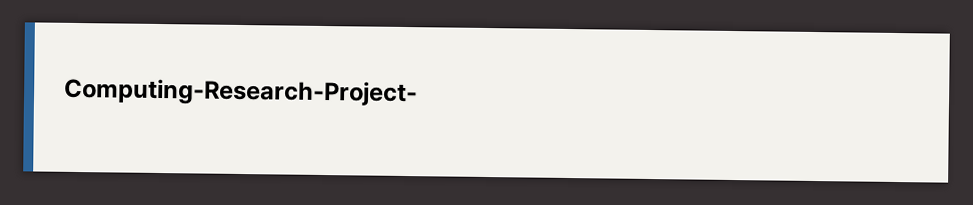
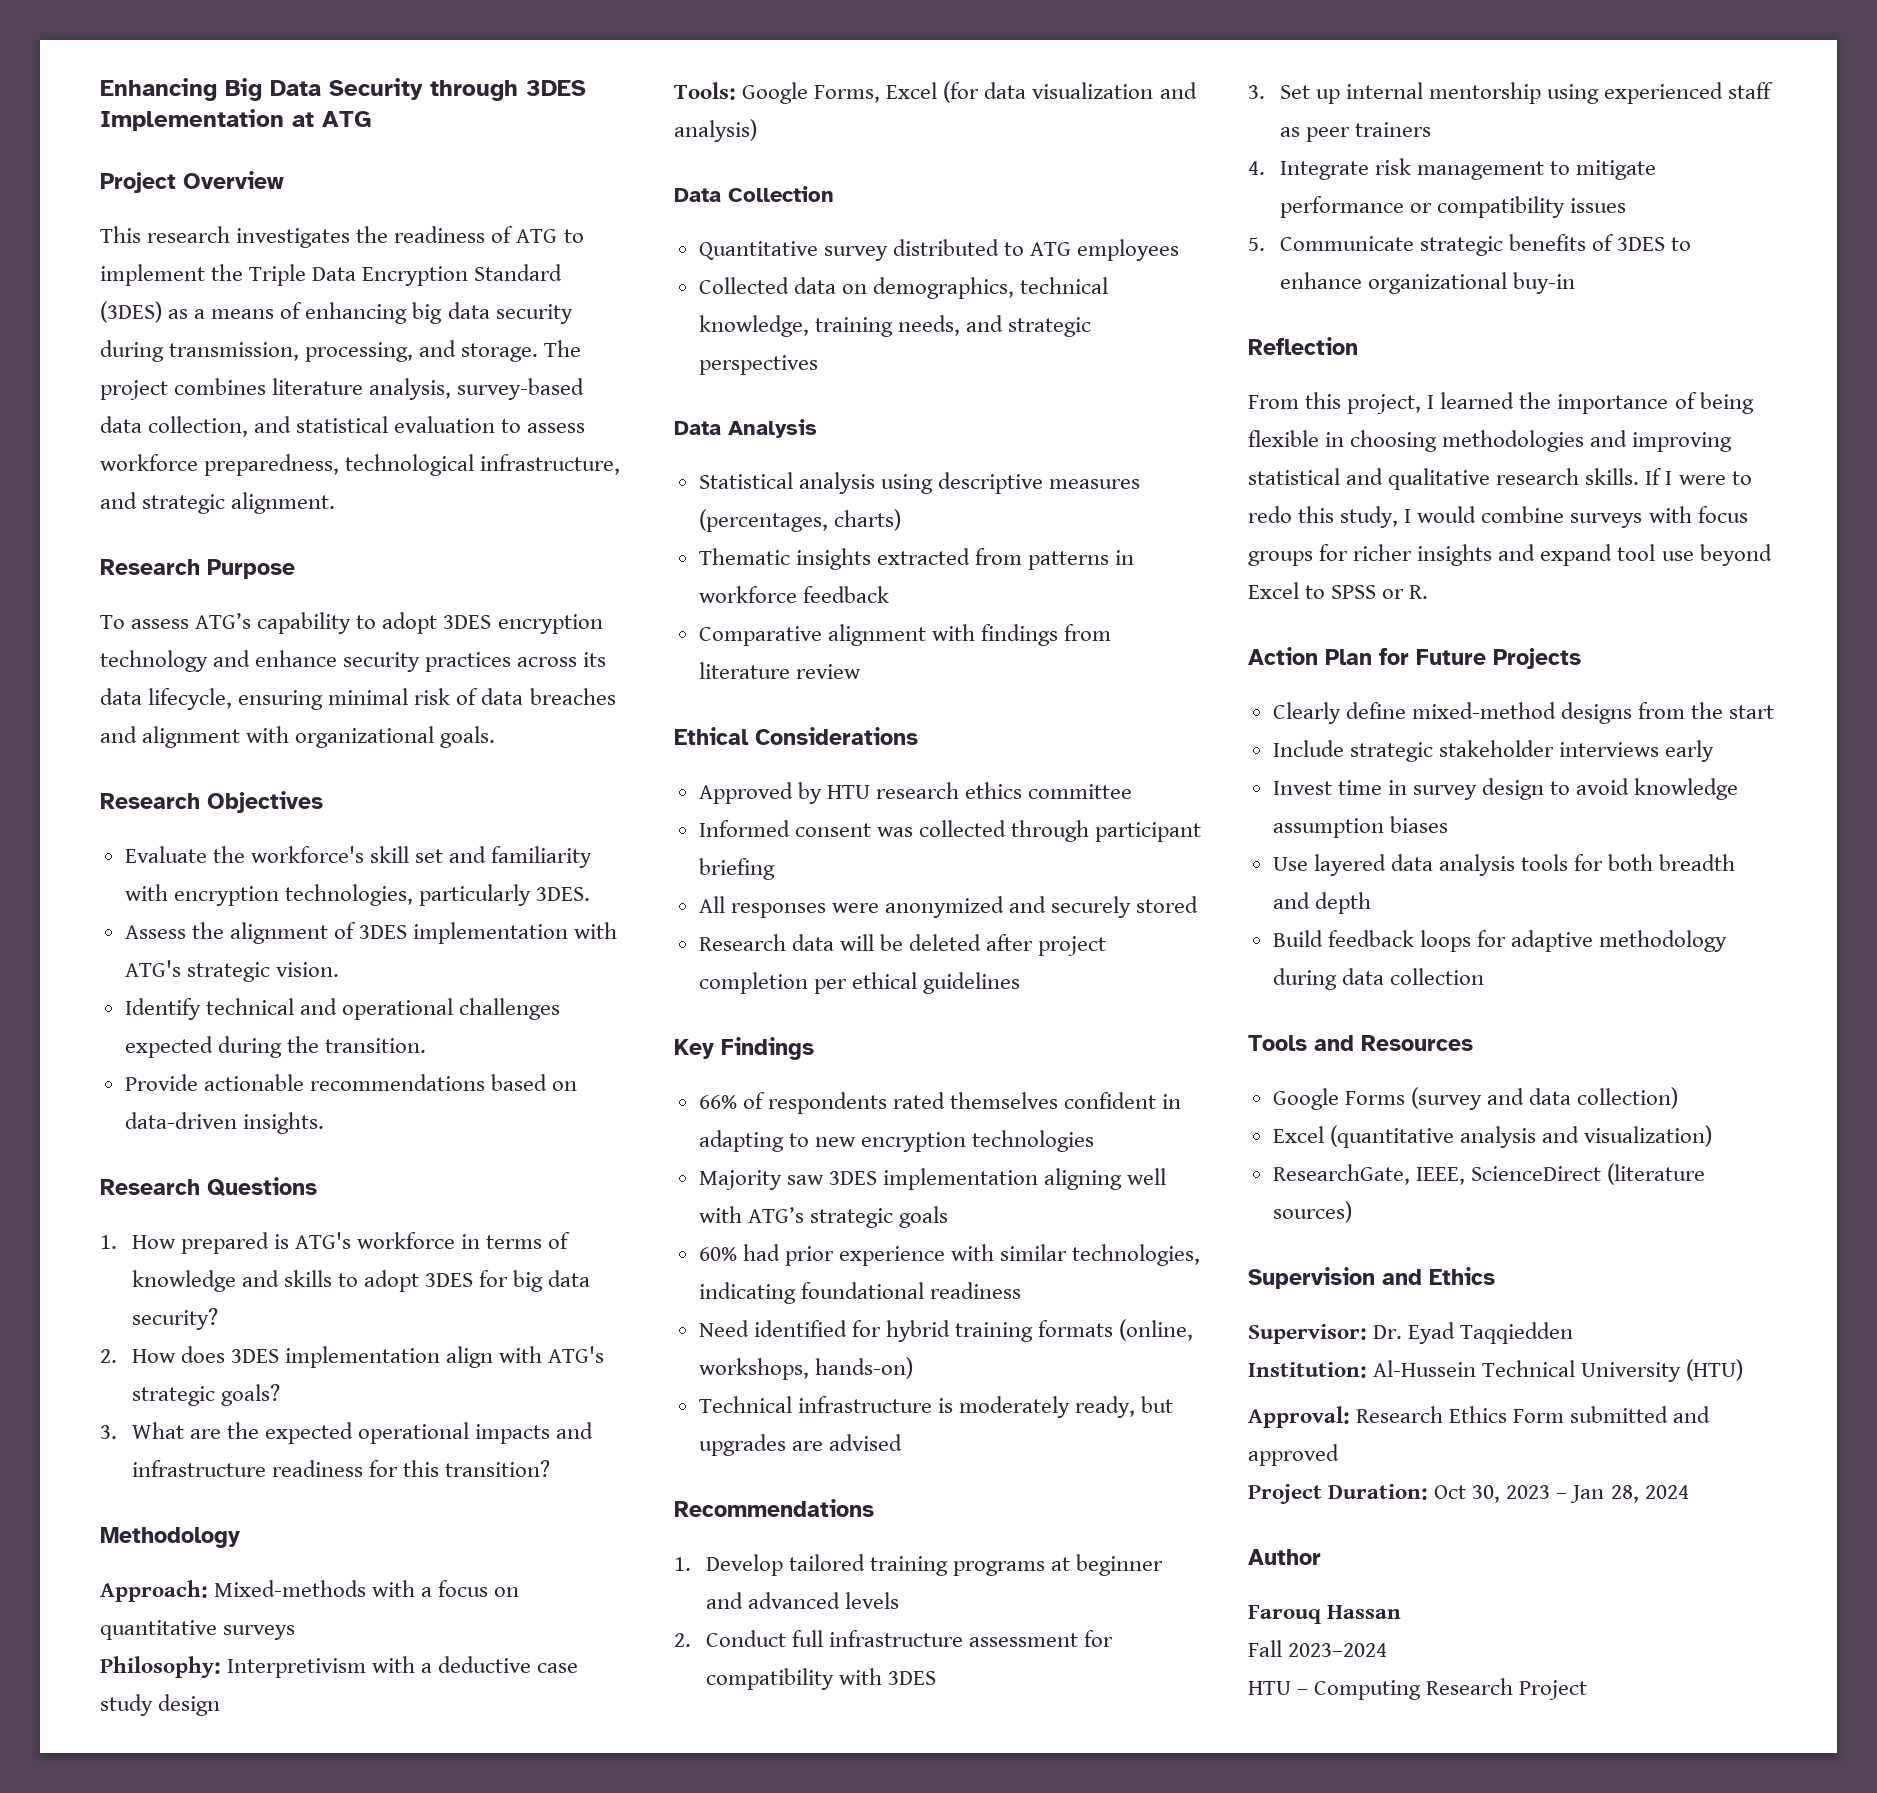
- Computing-Research-Project-
+ Enhancing Big Data Security through 3DES Implementation at ATG
+ Project Overview
+ This research investigates the readiness of ATG to implement the Triple Data Encryption Standard (3DES) as a means of enhancing big data security during transmission, processing, and storage. The project combines literature analysis, survey-based data collection, and statistical evaluation to assess workforce preparedness, technological infrastructure, and strategic alignment.
+ Research Purpose
+ To assess ATG’s capability to adopt 3DES encryption technology and enhance security practices across its data lifecycle, ensuring minimal risk of data breaches and alignment with organizational goals.
+ Research Objectives
+ Evaluate the workforce's skill set and familiarity with encryption technologies, particularly 3DES.
+ Assess the alignment of 3DES implementation with ATG's strategic vision.
+ Identify technical and operational challenges expected during the transition.
+ Provide actionable recommendations based on data-driven insights.
+ Research Questions
+ 1. How prepared is ATG's workforce in terms of knowledge and skills to adopt 3DES for big data security?
+ 2. How does 3DES implementation align with ATG's strategic goals?
+ 3. What are the expected operational impacts and infrastructure readiness for this transition?
+ Methodology
+ Approach: Mixed-methods with a focus on quantitative surveys
+ Philosophy: Interpretivism with a deductive case study design
+ Tools: Google Forms, Excel (for data visualization and analysis)
+ Data Collection
+ Quantitative survey distributed to ATG employees
+ Collected data on demographics, technical knowledge, training needs, and strategic perspectives
+ Data Analysis
+ Statistical analysis using descriptive measures (percentages, charts)
+ Thematic insights extracted from patterns in workforce feedback
+ Comparative alignment with findings from literature review
+ Ethical Considerations
+ Approved by HTU research ethics committee
+ Informed consent was collected through participant briefing
+ All responses were anonymized and securely stored
+ Research data will be deleted after project completion per ethical guidelines
+ Key Findings
+ 66% of respondents rated themselves confident in adapting to new encryption technologies
+ Majority saw 3DES implementation aligning well with ATG’s strategic goals
+ 60% had prior experience with similar technologies, indicating foundational readiness
+ Need identified for hybrid training formats (online, workshops, hands-on)
+ Technical infrastructure is moderately ready, but upgrades are advised
+ Recommendations
+ 1. Develop tailored training programs at beginner and advanced levels
+ 2. Conduct full infrastructure assessment for compatibility with 3DES
+ 3. Set up internal mentorship using experienced staff as peer trainers
+ 4. Integrate risk management to mitigate performance or compatibility issues
+ 5. Communicate strategic benefits of 3DES to enhance organizational buy-in
+ Reflection
+ From this project, I learned the importance of being flexible in choosing methodologies and improving statistical and qualitative research skills. If I were to redo this study, I would combine surveys with focus groups for richer insights and expand tool use beyond Excel to SPSS or R.
+ Action Plan for Future Projects
+ Clearly define mixed-method designs from the start
+ Include strategic stakeholder interviews early
+ Invest time in survey design to avoid knowledge assumption biases
+ Use layered data analysis tools for both breadth and depth
+ Build feedback loops for adaptive methodology during data collection
+ Tools and Resources
+ Google Forms (survey and data collection)
+ Excel (quantitative analysis and visualization)
+ ResearchGate, IEEE, ScienceDirect (literature sources)
+ Supervision and Ethics
+ Supervisor: Dr. Eyad Taqqiedden
+ Institution: Al-Hussein Technical University (HTU)
+ Approval: Research Ethics Form submitted and approved
+ Project Duration: Oct 30, 2023 – Jan 28, 2024
+ Author
+ Farouq Hassan
+ Fall 2023–2024
+ HTU – Computing Research Project

